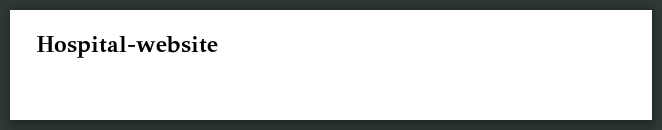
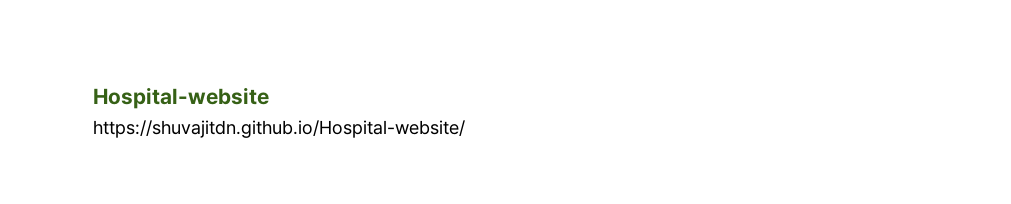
+ https://shuvajitdn.github.io/Hospital-website/

